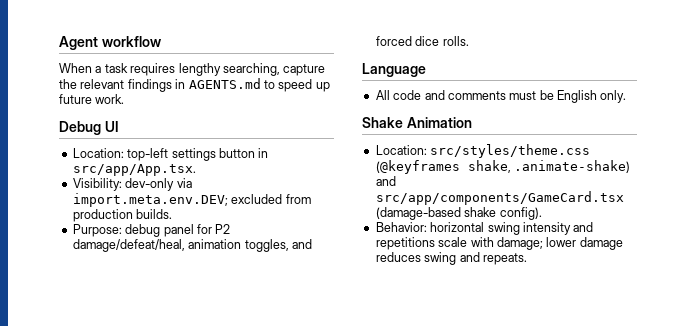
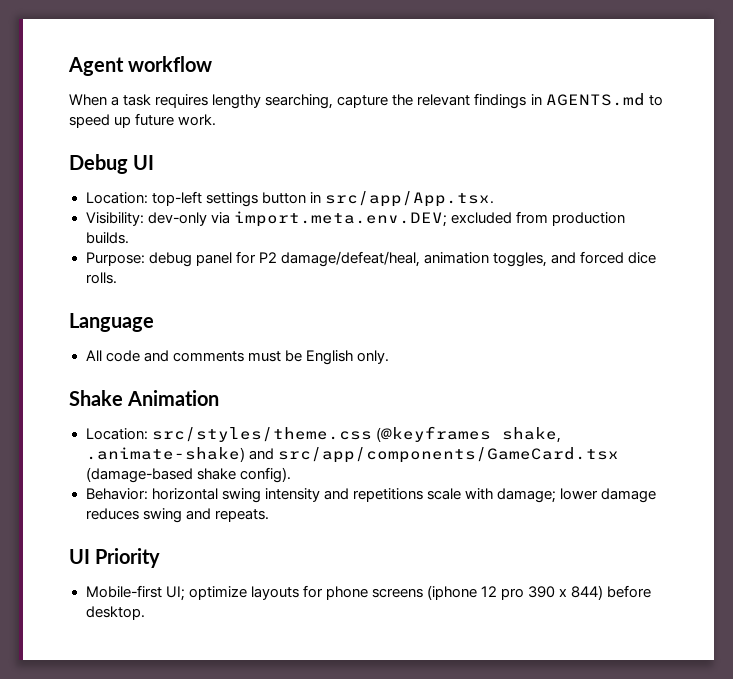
+ UI Priority
+ Mobile-first UI; optimize layouts for phone screens (iphone 12 pro 390 x 844) before desktop.

